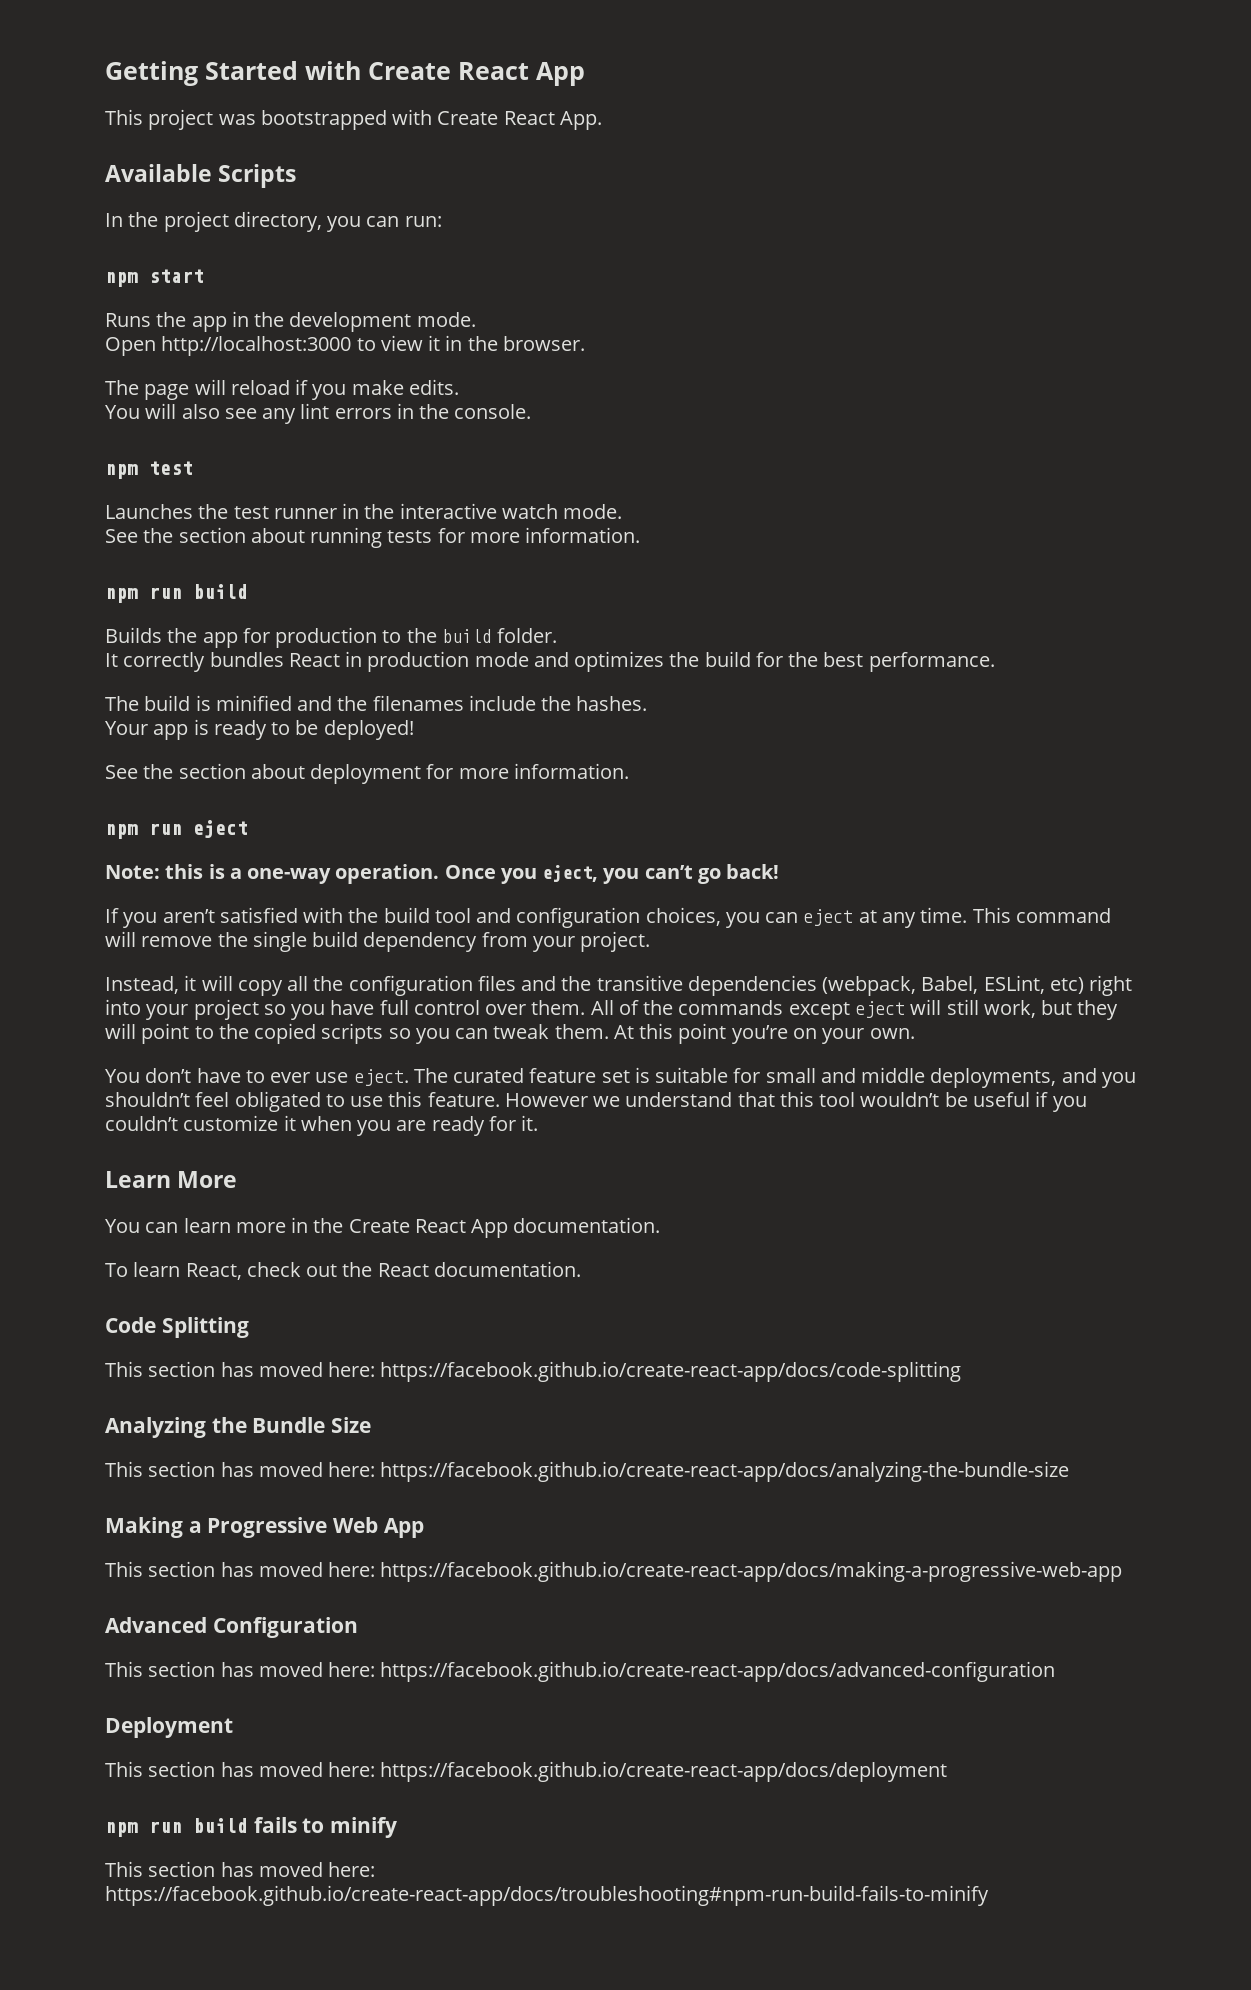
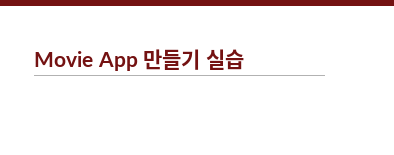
- Getting Started with Create React App
- This project was bootstrapped with Create React App.
- Available Scripts
- In the project directory, you can run:
- npm start
- Runs the app in the development mode.
- Open http://localhost:3000 to view it in the browser.
- The page will reload if you make edits.
- You will also see any lint errors in the console.
- npm test
- Launches the test runner in the interactive watch mode.
- See the section about running tests for more information.
- npm run build
- Builds the app for production to the build folder.
- It correctly bundles React in production mode and optimizes the build for the best performance.
- The build is minified and the filenames include the hashes.
- Your app is ready to be deployed!
- See the section about deployment for more information.
- npm run eject
- Note: this is a one-way operation. Once you eject, you can’t go back!
- If you aren’t satisfied with the build tool and configuration choices, you can eject at any time. This command will remove the single build dependency from your project.
- Instead, it will copy all the configuration files and the transitive dependencies (webpack, Babel, ESLint, etc) right into your project so you have full control over them. All of the commands except eject will still work, but they will point to the copied scripts so you can tweak them. At this point you’re on your own.
- You don’t have to ever use eject. The curated feature set is suitable for small and middle deployments, and you shouldn’t feel obligated to use this feature. However we understand that this tool wouldn’t be useful if you couldn’t customize it when you are ready for it.
- Learn More
- You can learn more in the Create React App documentation.
- To learn React, check out the React documentation.
- Code Splitting
- This section has moved here: https://facebook.github.io/create-react-app/docs/code-splitting
- Analyzing the Bundle Size
- This section has moved here: https://facebook.github.io/create-react-app/docs/analyzing-the-bundle-size
- Making a Progressive Web App
- This section has moved here: https://facebook.github.io/create-react-app/docs/making-a-progressive-web-app
- Advanced Configuration
- This section has moved here: https://facebook.github.io/create-react-app/docs/advanced-configuration
- Deployment
- This section has moved here: https://facebook.github.io/create-react-app/docs/deployment
- npm run build fails to minify
- This section has moved here: https://facebook.github.io/create-react-app/docs/troubleshooting#npm-run-build-fails-to-minify
+ Movie App 만들기 실습

